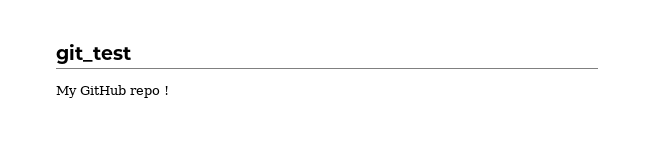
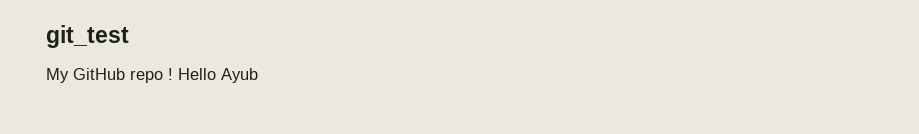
+ Hello Ayub

